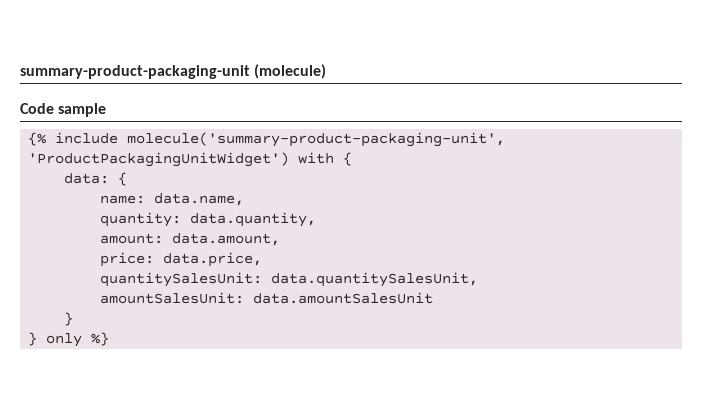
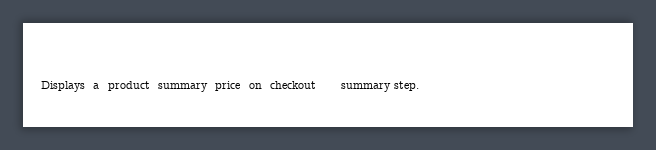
- summary-product-packaging-unit (molecule)
- Code sample
- {% include molecule('summary-product-packaging-unit', 'ProductPackagingUnitWidget') with {
- data: {
- name: data.name,
- quantity: data.quantity,
- amount: data.amount,
- price: data.price,
- quantitySalesUnit: data.quantitySalesUnit,
- amountSalesUnit: data.amountSalesUnit
- }
- } only %}
+ Displays a product summary price on checkout summary step.

